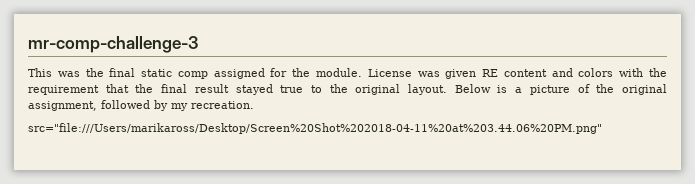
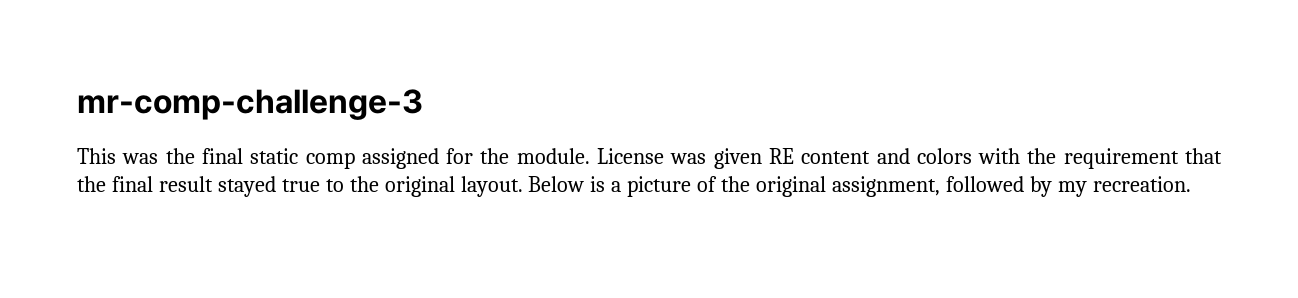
- src="file:///Users/marikaross/Desktop/Screen%20Shot%202018-04-11%20at%203.44.06%20PM.png"

